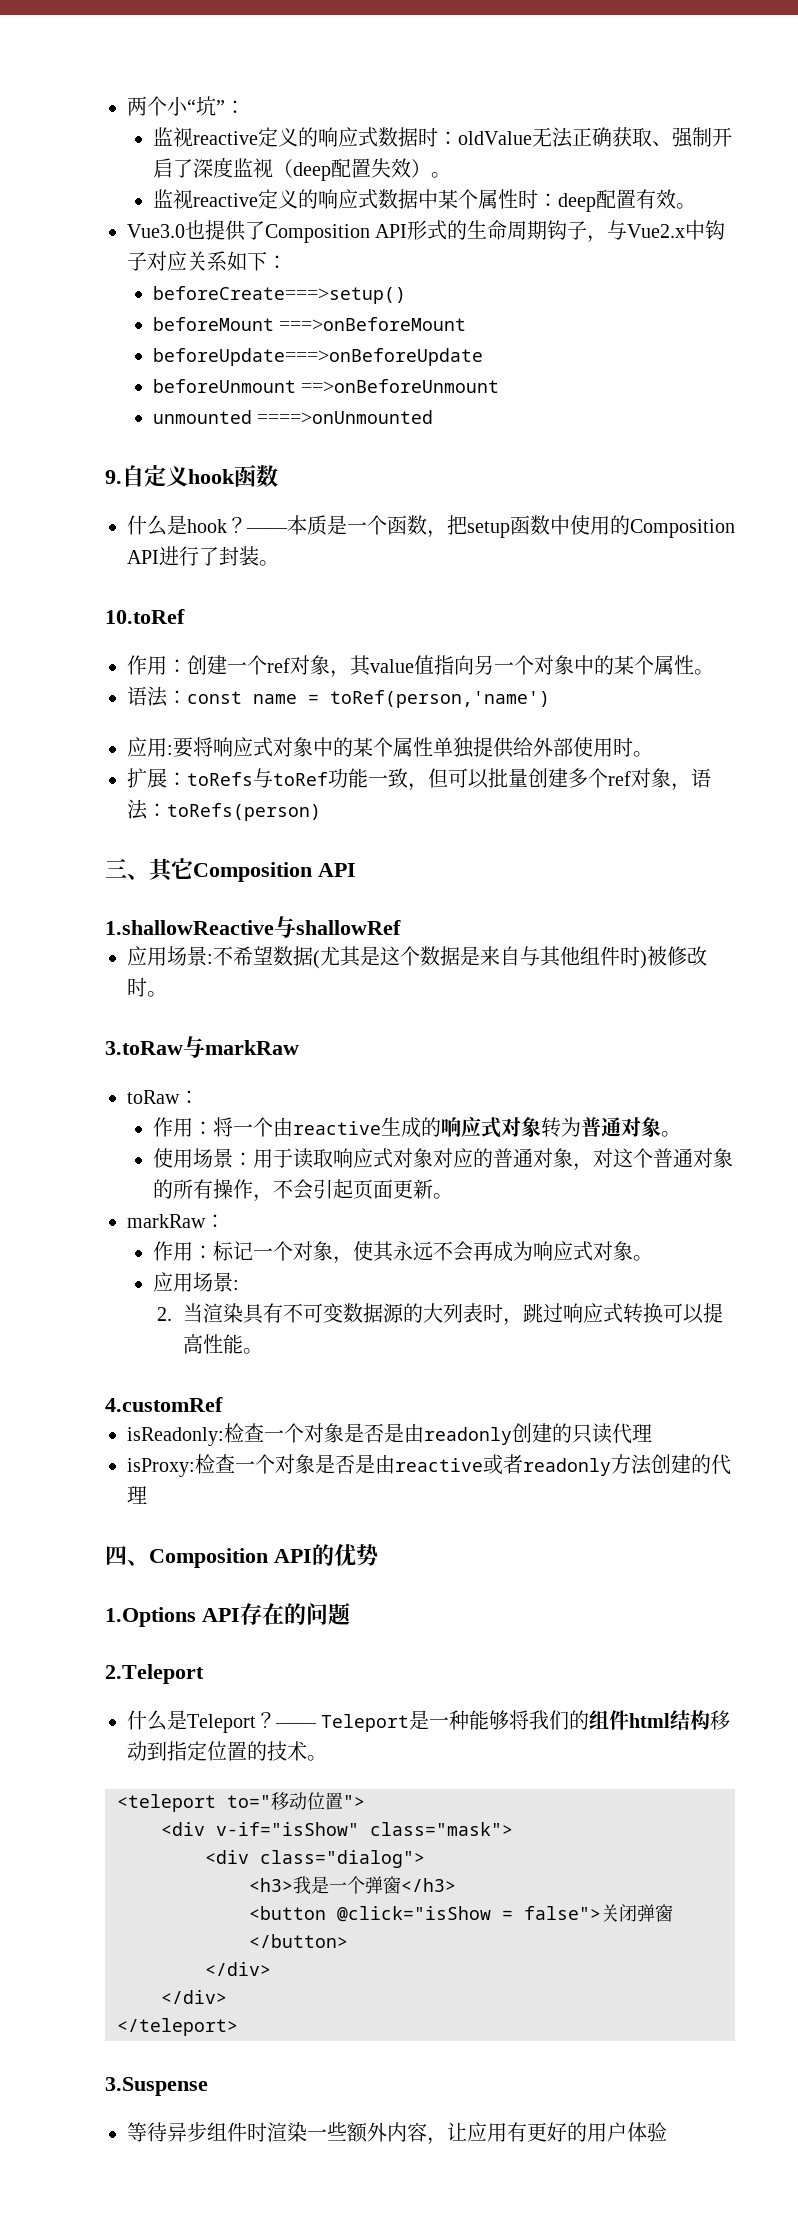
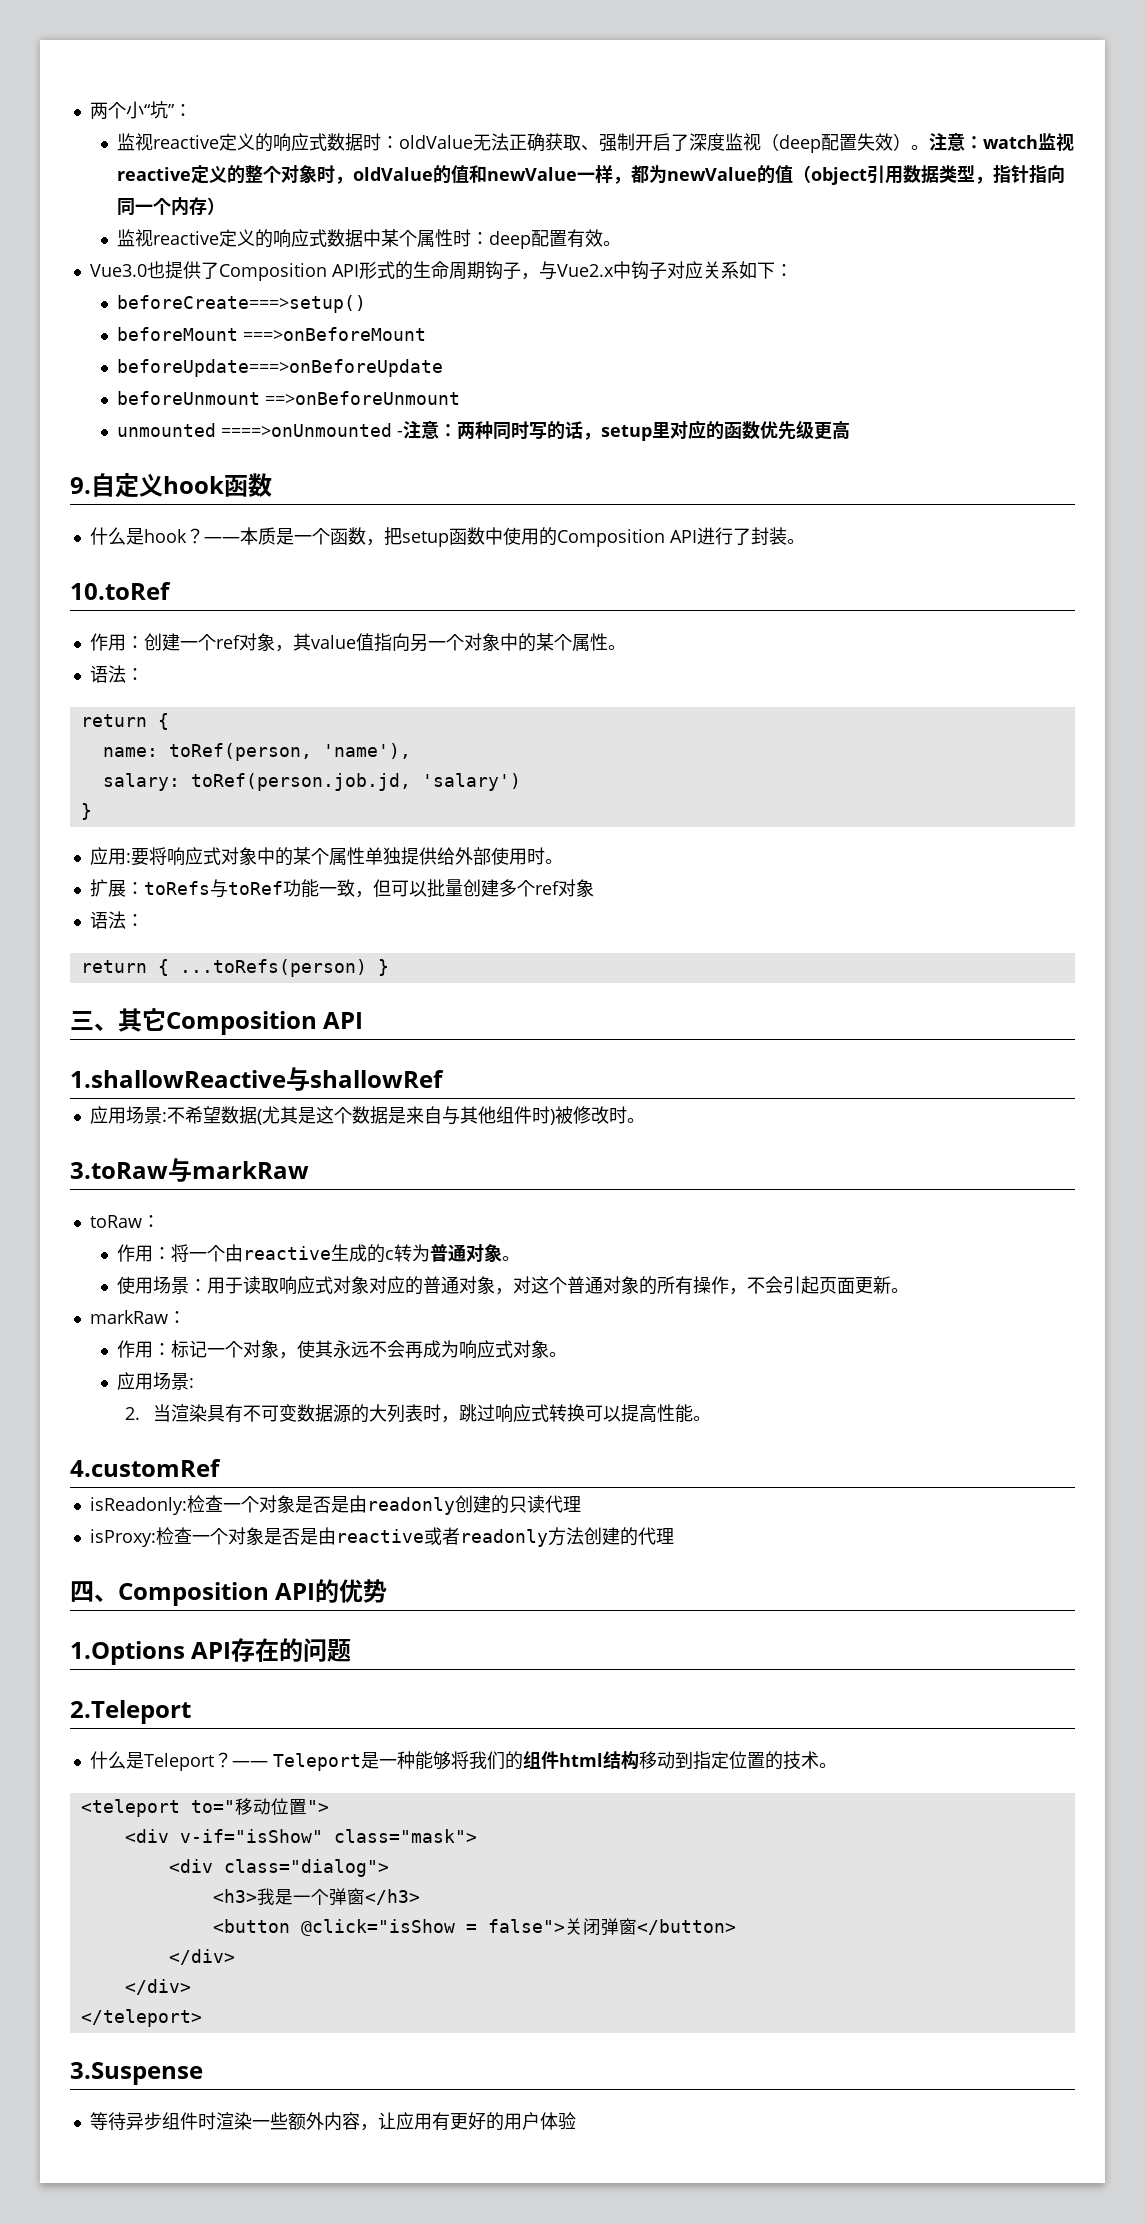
+ 注意：watch监视reactive定义的整个对象时，oldValue的值和newValue一样，都为newValue的值（object引用数据类型，指针指向同一个内存）
- unmounted ====>onUnmounted
+ unmounted ====>onUnmounted -注意：两种同时写的话，setup里对应的函数优先级更高
  作用：创建一个ref对象，其value值指向另一个对象中的某个属性。
- 语法：const name = toRef(person,'name')
+ 语法：
+ return {
+ name: toRef(person, 'name'),
+ salary: toRef(person.job.jd, 'salary')
+ }
- 扩展：toRefs与toRef功能一致，但可以批量创建多个ref对象，语法：toRefs(person)
+ 扩展：toRefs与toRef功能一致，但可以批量创建多个ref对象
+ 语法：
+ return { ...toRefs(person) }
- 作用：将一个由reactive生成的响应式对象转为普通对象。
+ 作用：将一个由reactive生成的c转为普通对象。

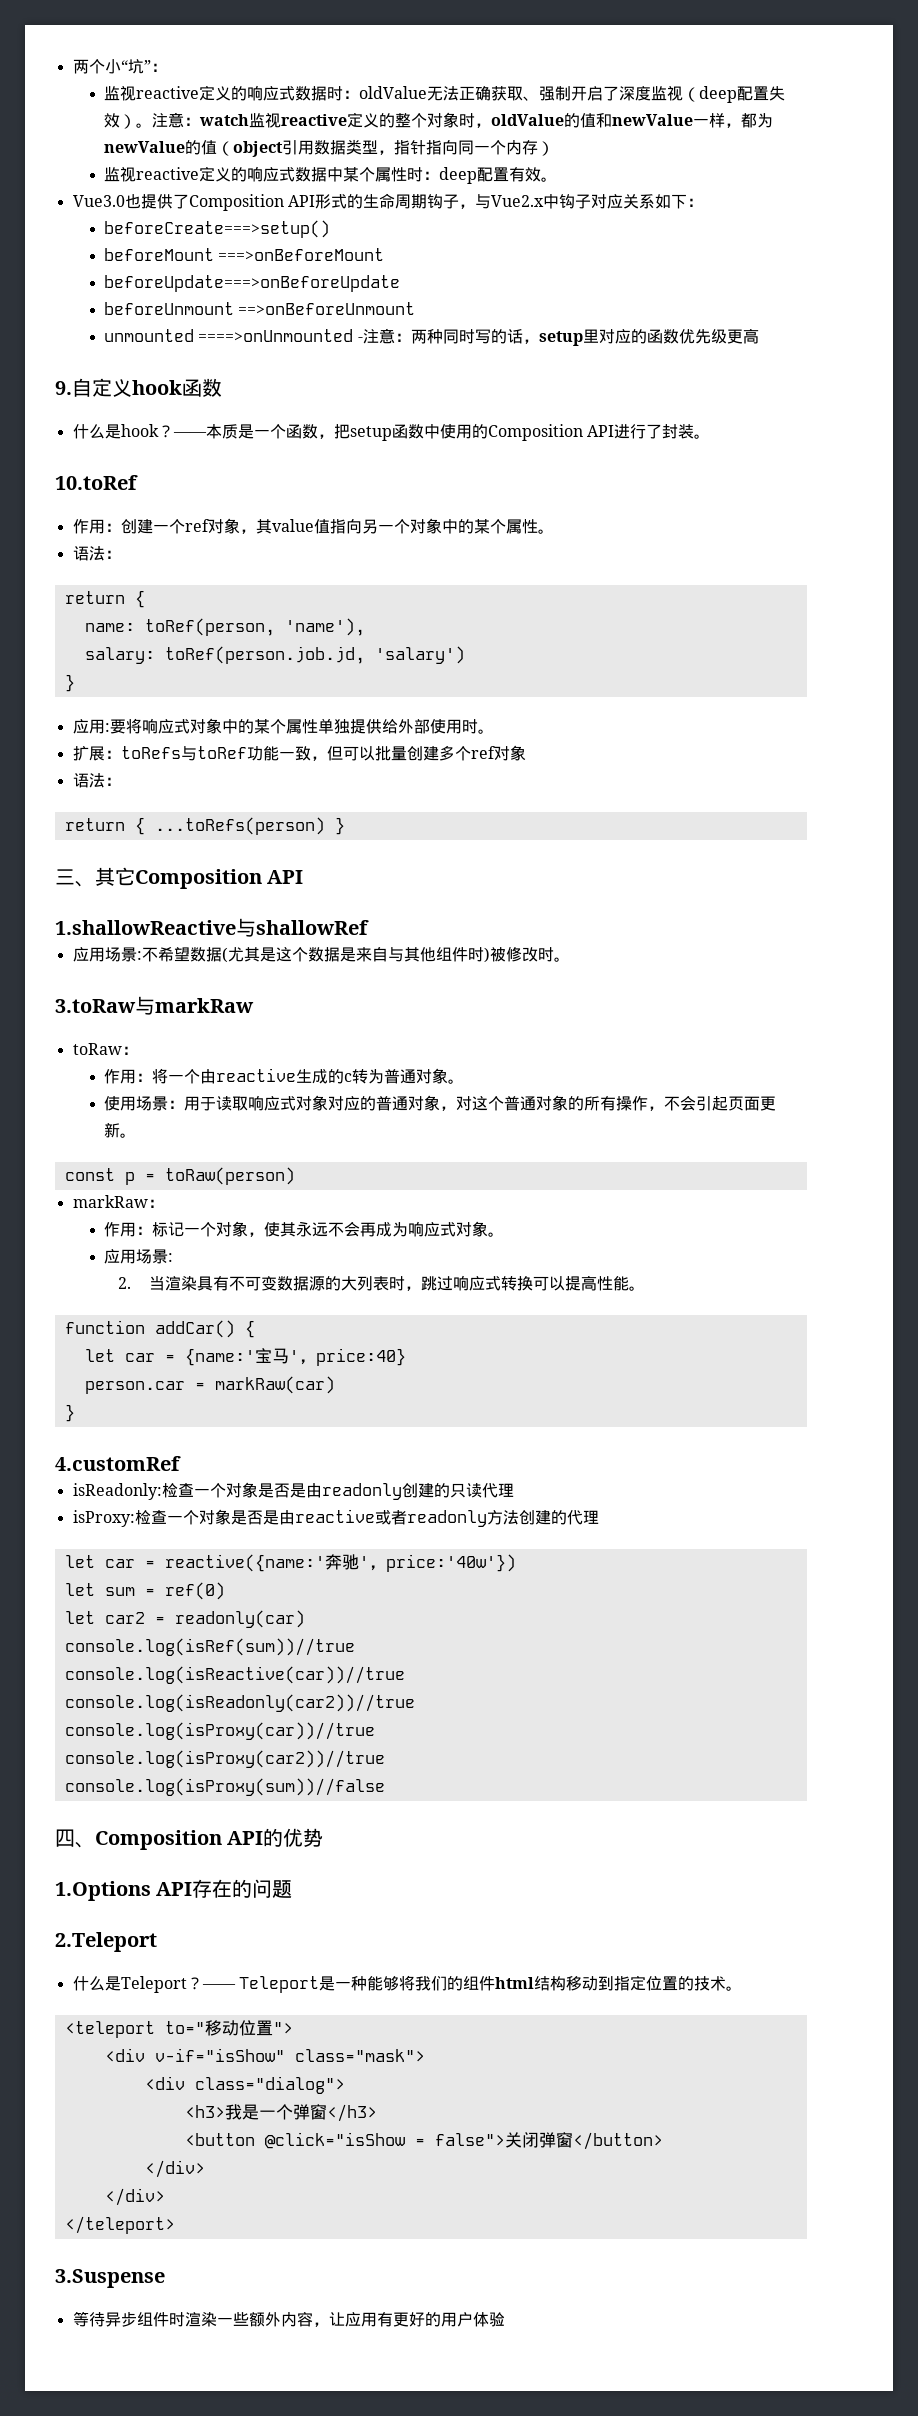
+ const p = toRaw(person)
+ function addCar() {
+ let car = {name:'宝马'，price:40}
+ person.car = markRaw(car)
+ }
+ let car = reactive({name:'奔驰'，price:'40w'})
+ let sum = ref(0)
+ let car2 = readonly(car)
+ console.log(isRef(sum))//true
+ console.log(isReactive(car))//true
+ console.log(isReadonly(car2))//true
+ console.log(isProxy(car))//true
+ console.log(isProxy(car2))//true
+ console.log(isProxy(sum))//false

